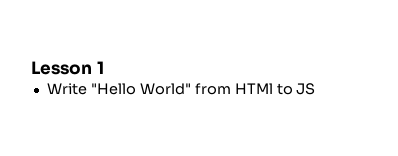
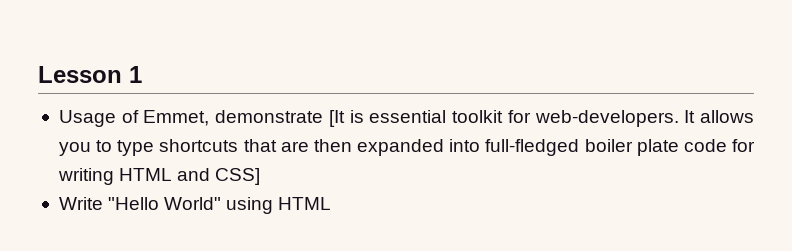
+ Usage of Emmet, demonstrate [It is essential toolkit for web-developers. It allows you to type shortcuts that are then expanded into full-fledged boiler plate code for writing HTML and CSS]
- Write "Hello World" from HTMl to JS
+ Write "Hello World" using HTML

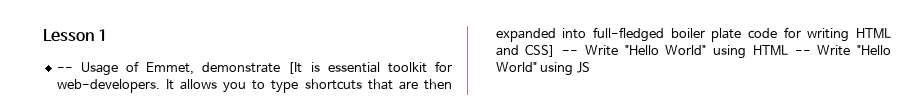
- Usage of Emmet, demonstrate [It is essential toolkit for web-developers.
+ -- Usage of Emmet, demonstrate [It is essential toolkit for web-developers.
- It allows you to type shortcuts that are then expanded into full-fledged boiler plate code for writing HTML and CSS]
- Write "Hello World" using HTML
+ It allows you to type shortcuts that are then expanded into full-fledged boiler plate code for writing HTML and CSS] -- Write "Hello World" using HTML -- Write "Hello World" using JS

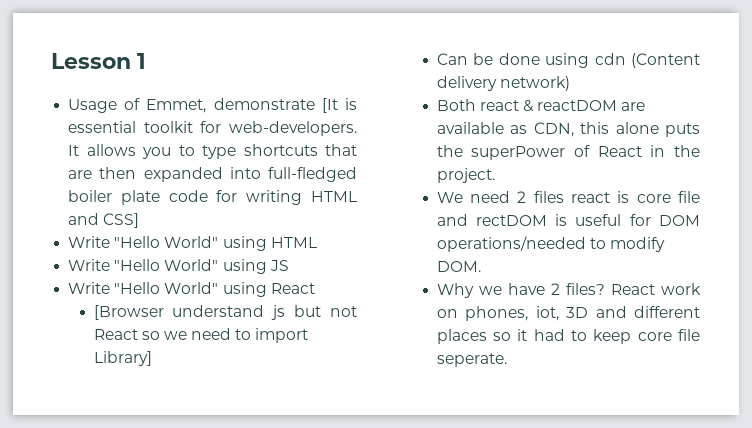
- -- Usage of Emmet, demonstrate [It is essential toolkit for web-developers.
+ Usage of Emmet, demonstrate [It is essential toolkit for web-developers.
- It allows you to type shortcuts that are then expanded into full-fledged boiler plate code for writing HTML and CSS] -- Write "Hello World" using HTML -- Write "Hello World" using JS
+ It allows you to type shortcuts that are then expanded into full-fledged boiler plate code for writing HTML and CSS]
+ Write "Hello World" using HTML
+ Write "Hello World" using JS
+ Write "Hello World" using React
+ [Browser understand js but not React so we need to import Library]
+ Can be done using cdn (Content delivery network)
+ Both react & reactDOM are available as CDN, this alone puts the superPower of React in the project.
+ We need 2 files react is core file and rectDOM is useful for DOM operations/needed to modify DOM.
+ Why we have 2 files? React work on phones, iot, 3D and different places so it had to keep core file seperate.

